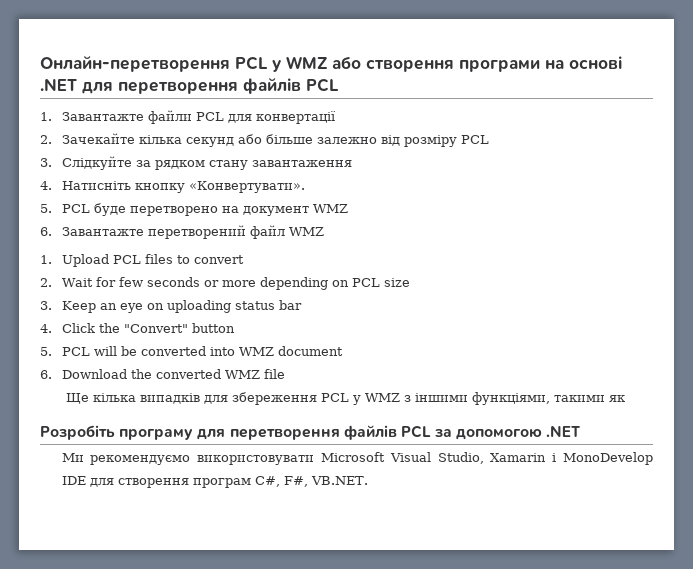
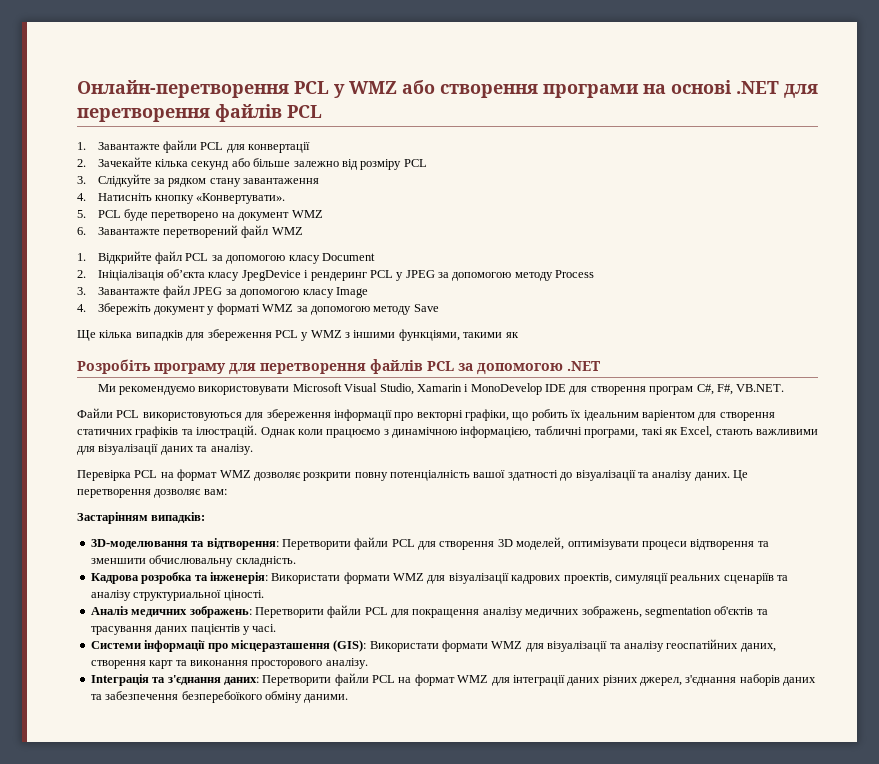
- 1. Upload PCL files to convert
- 2. Wait for few seconds or more depending on PCL size
- 3. Keep an eye on uploading status bar
- 4. Click the "Convert" button
- 5. PCL will be converted into WMZ document
- 6. Download the converted WMZ file
+ 1. Відкрийте файл PCL за допомогою класу Document
+ 2. Ініціалізація об’єкта класу JpegDevice і рендеринг PCL у JPEG за допомогою методу Process
+ 3. Завантажте файл JPEG за допомогою класу Image
+ 4. Збережіть документ у форматі WMZ за допомогою методу Save
+ Файли PCL використовуються для збереження інформації про векторні графіки, що робить їх ідеальним варіентом для створення статичних графіків та ілюстрацій. Однак коли працюємо з динамічною інформацією, табличні програми, такі як Excel, стають важливими для візуалізації даних та аналізу.
+ Перевірка PCL на формат WMZ дозволяє розкрити повну потенціалність вашої здатності до візуалізації та аналізу даних. Це перетворення дозволяє вам:
+ Застарінням випадків:
+ 3D-моделювання та відтворення: Перетворити файли PCL для створення 3D моделей, оптимізувати процеси відтворення та зменшити обчислювальну складність.
+ Кадрова розробка та інженерія: Використати формати WMZ для візуалізації кадрових проектів, симуляції реальних сценаріїв та аналізу структуриальної ціності.
+ Аналіз медичних зображень: Перетворити файли PCL для покращення аналізу медичних зображень, segmentation об'єктів та трасування даних пацієнтів у часі.
+ Системи інформації про місцеразташення (GIS): Використати формати WMZ для візуалізації та аналізу геоспатійних даних, створення карт та виконання просторового аналізу.
+ Intеграція та з'єднання даних: Перетворити файли PCL на формат WMZ для інтеграції даних різних джерел, з'єднання наборів даних та забезпечення безперебоїкого обміну даними.

